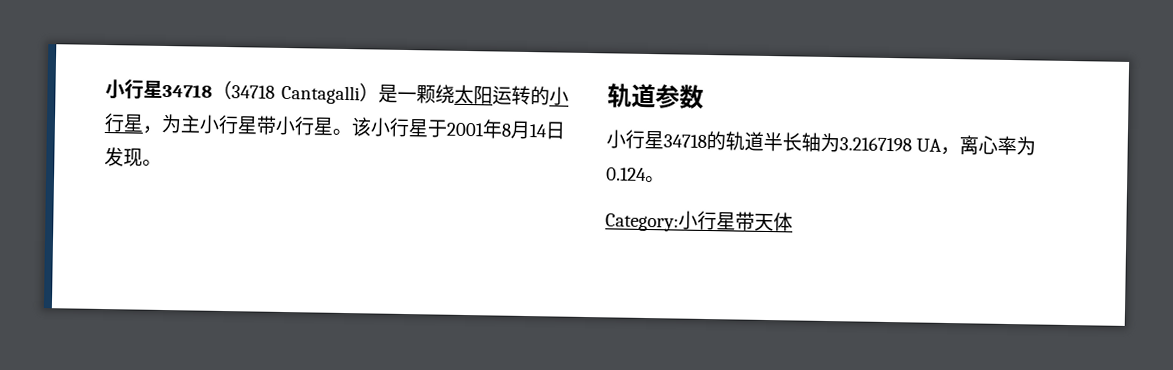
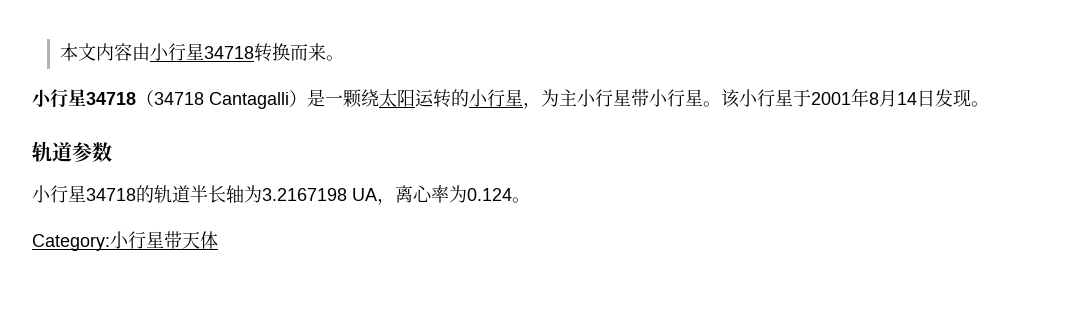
+ 本文内容由小行星34718转换而来。

